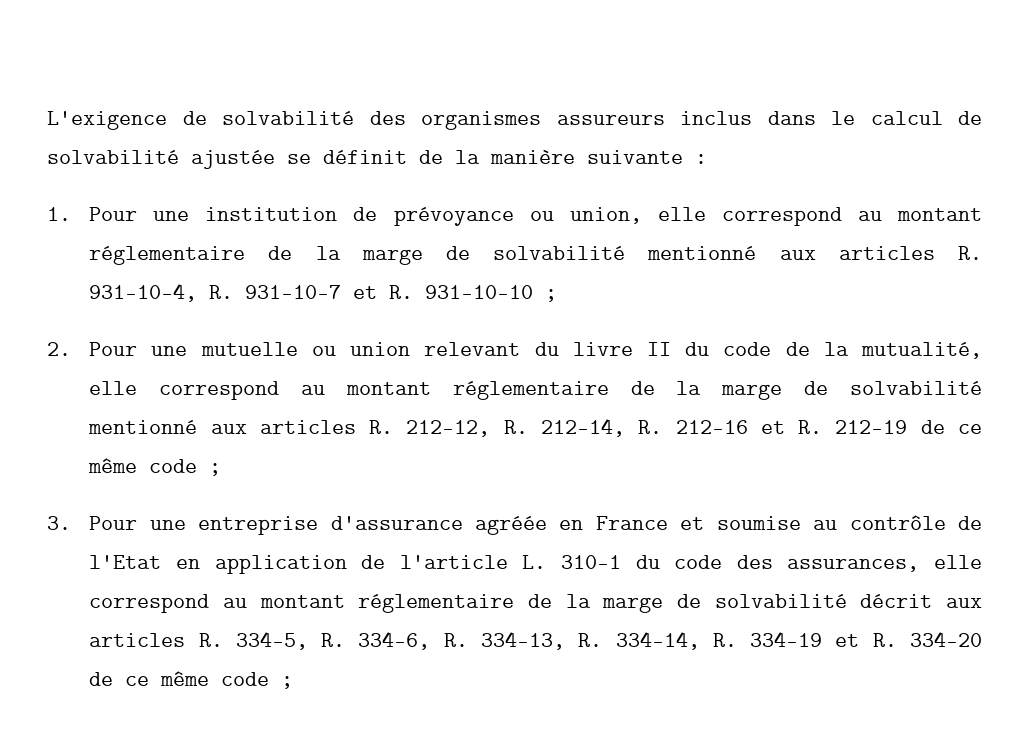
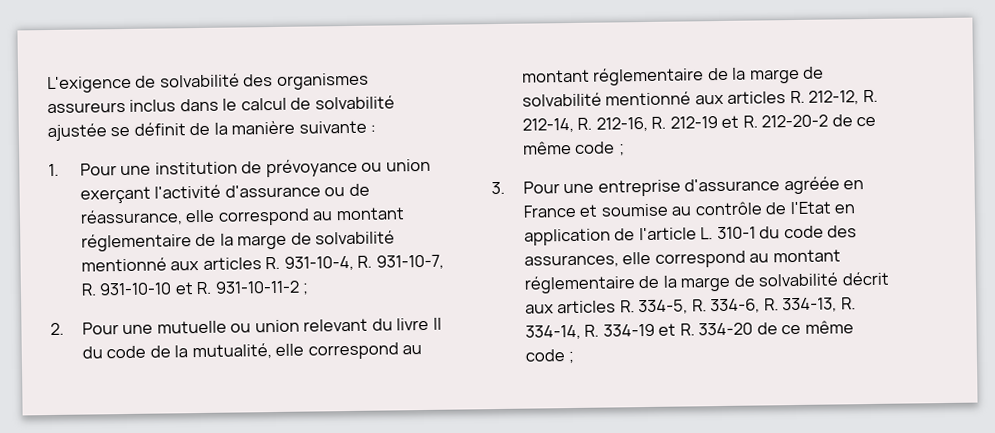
- 1. Pour une institution de prévoyance ou union, elle correspond au montant réglementaire de la marge de solvabilité mentionné aux articles R. 931-10-4, R. 931-10-7 et R. 931-10-10 ;
+ 1. Pour une institution de prévoyance ou union exerçant l'activité d'assurance ou de réassurance, elle correspond au montant réglementaire de la marge de solvabilité mentionné aux articles R. 931-10-4, R. 931-10-7, R. 931-10-10 et R. 931-10-11-2 ;
- 2. Pour une mutuelle ou union relevant du livre II du code de la mutualité, elle correspond au montant réglementaire de la marge de solvabilité mentionné aux articles R. 212-12, R. 212-14, R. 212-16 et R. 212-19 de ce même code ;
+ 2. Pour une mutuelle ou union relevant du livre II du code de la mutualité, elle correspond au montant réglementaire de la marge de solvabilité mentionné aux articles R. 212-12, R. 212-14, R. 212-16, R. 212-19 et R. 212-20-2 de ce même code ;

